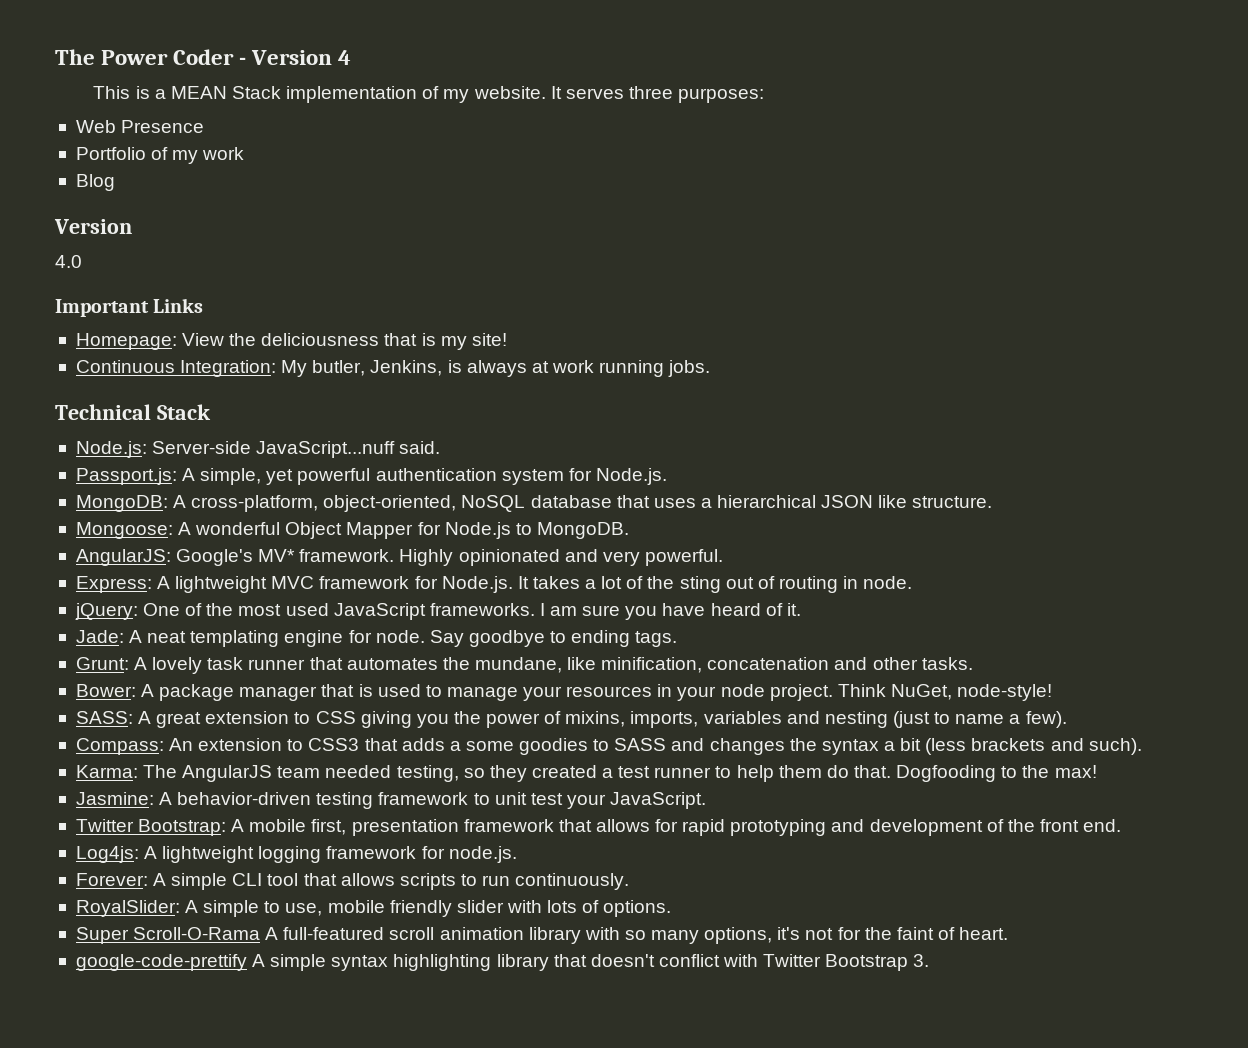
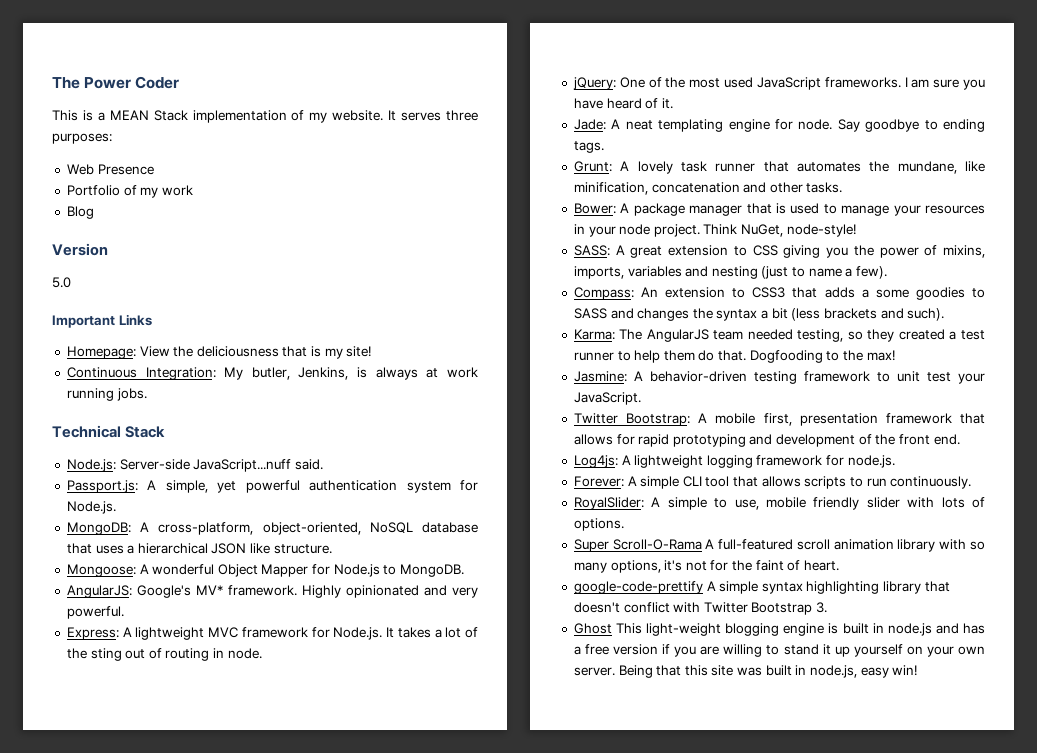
- The Power Coder - Version 4
+ The Power Coder
- 4.0
+ 5.0
+ Ghost This light-weight blogging engine is built in node.js and has a free version if you are willing to stand it up yourself on your own server. Being that this site was built in node.js, easy win!

